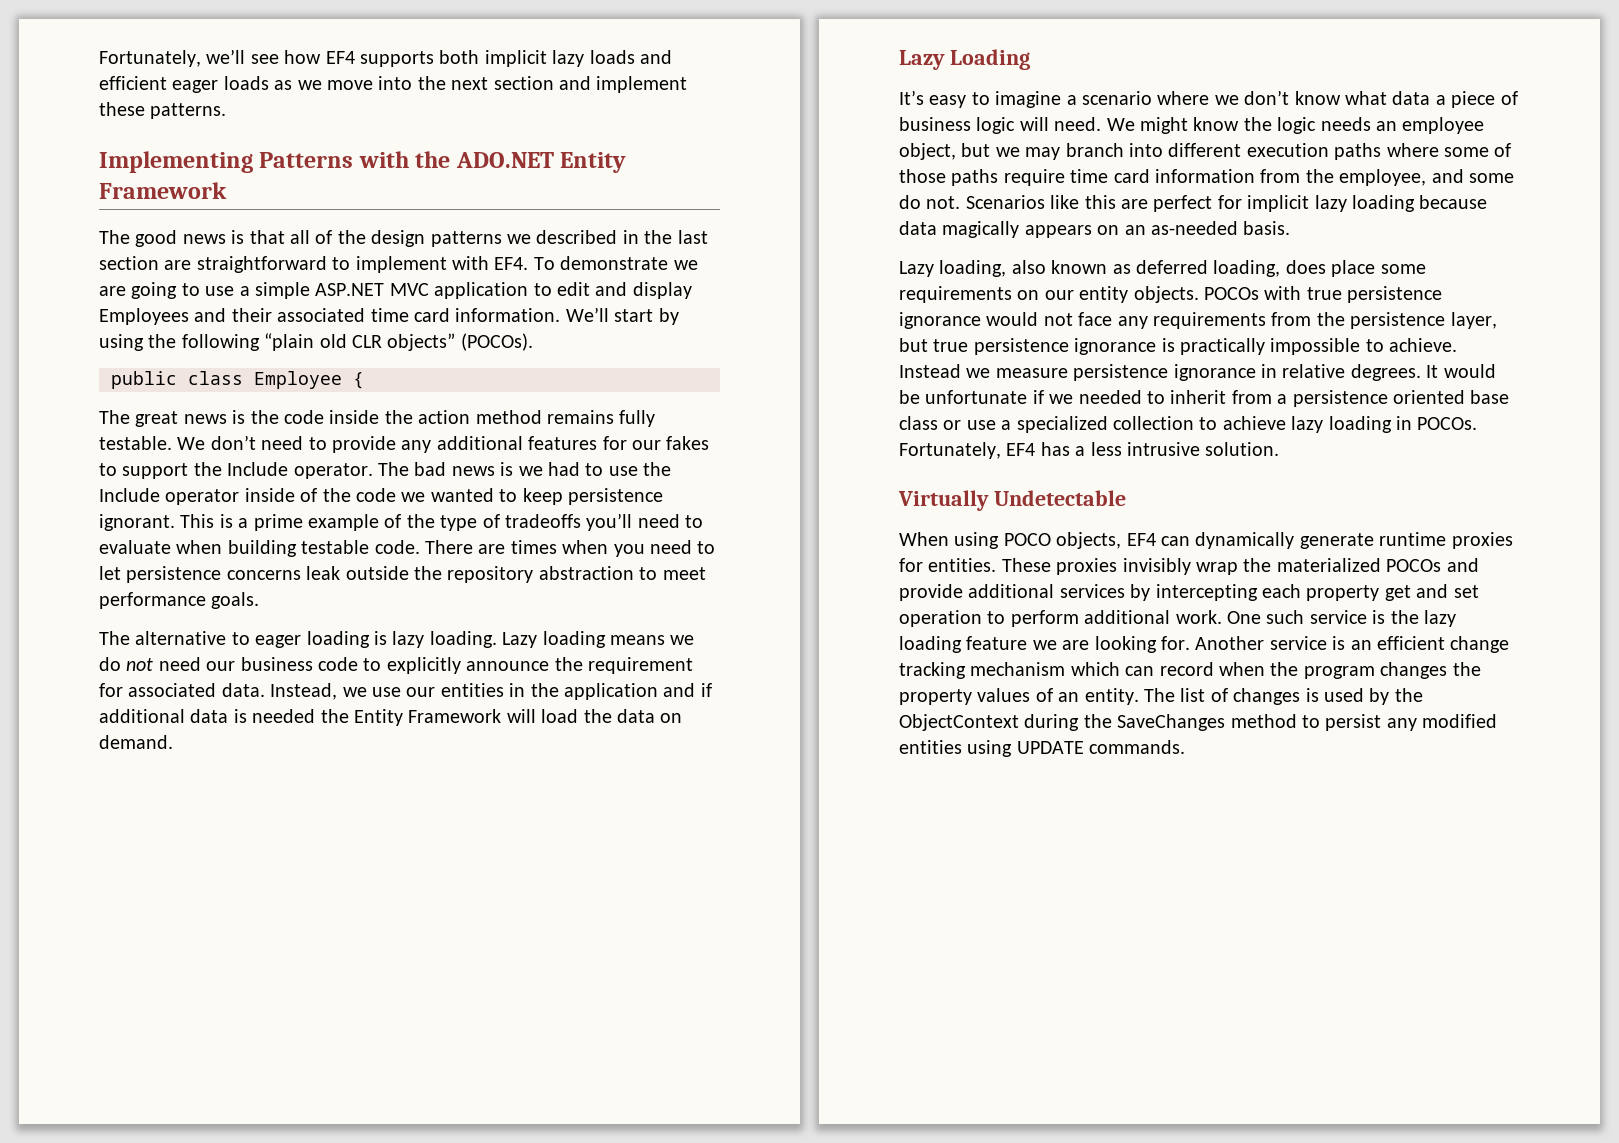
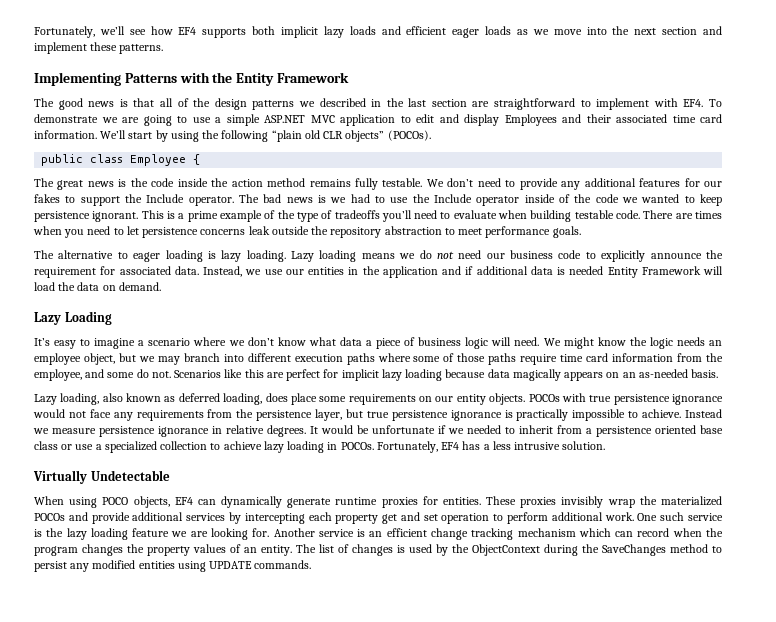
- Implementing Patterns with the ADO.NET Entity Framework
+ Implementing Patterns with the Entity Framework
- Instead, we use our entities in the application and if additional data is needed the Entity Framework will load the data on demand.
+ Instead, we use our entities in the application and if additional data is needed Entity Framework will load the data on demand.

